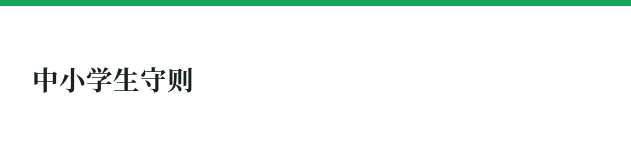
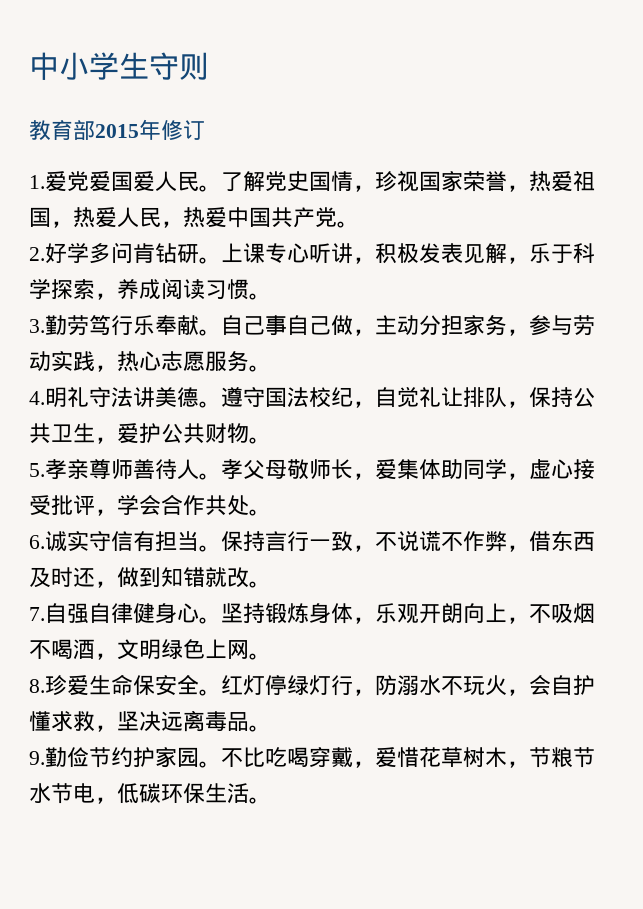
+ 教育部2015年修订
+ 1.爱党爱国爱人民。了解党史国情，珍视国家荣誉，热爱祖国，热爱人民，热爱中国共产党。
+ 2.好学多问肯钻研。上课专心听讲，积极发表见解，乐于科学探索，养成阅读习惯。
+ 3.勤劳笃行乐奉献。自己事自己做，主动分担家务，参与劳动实践，热心志愿服务。
+ 4.明礼守法讲美德。遵守国法校纪，自觉礼让排队，保持公共卫生，爱护公共财物。
+ 5.孝亲尊师善待人。孝父母敬师长，爱集体助同学，虚心接受批评，学会合作共处。
+ 6.诚实守信有担当。保持言行一致，不说谎不作弊，借东西及时还，做到知错就改。
+ 7.自强自律健身心。坚持锻炼身体，乐观开朗向上，不吸烟不喝酒，文明绿色上网。
+ 8.珍爱生命保安全。红灯停绿灯行，防溺水不玩火，会自护懂求救，坚决远离毒品。
+ 9.勤俭节约护家园。不比吃喝穿戴，爱惜花草树木，节粮节水节电，低碳环保生活。

